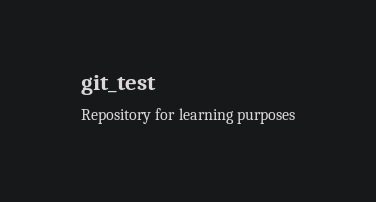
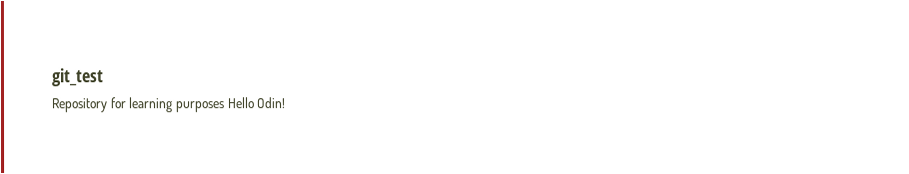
- Repository for learning purposes
+ Repository for learning purposes Hello Odin!

